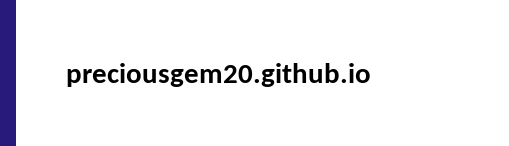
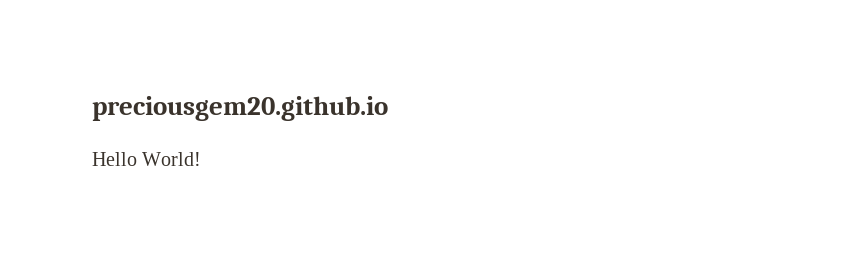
+ Hello World!

